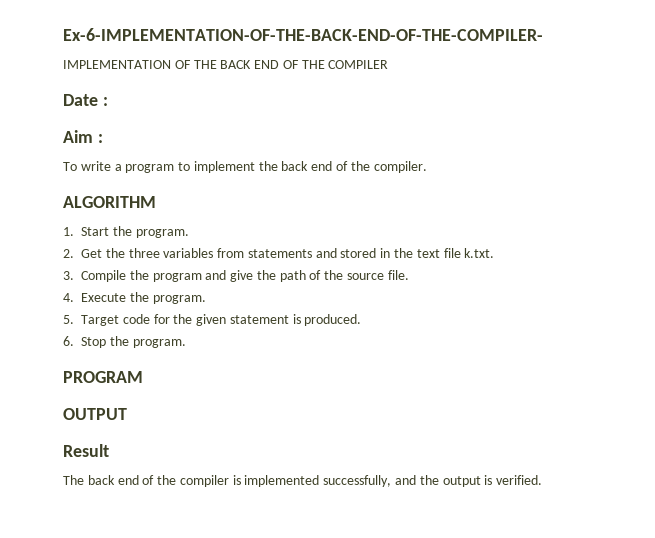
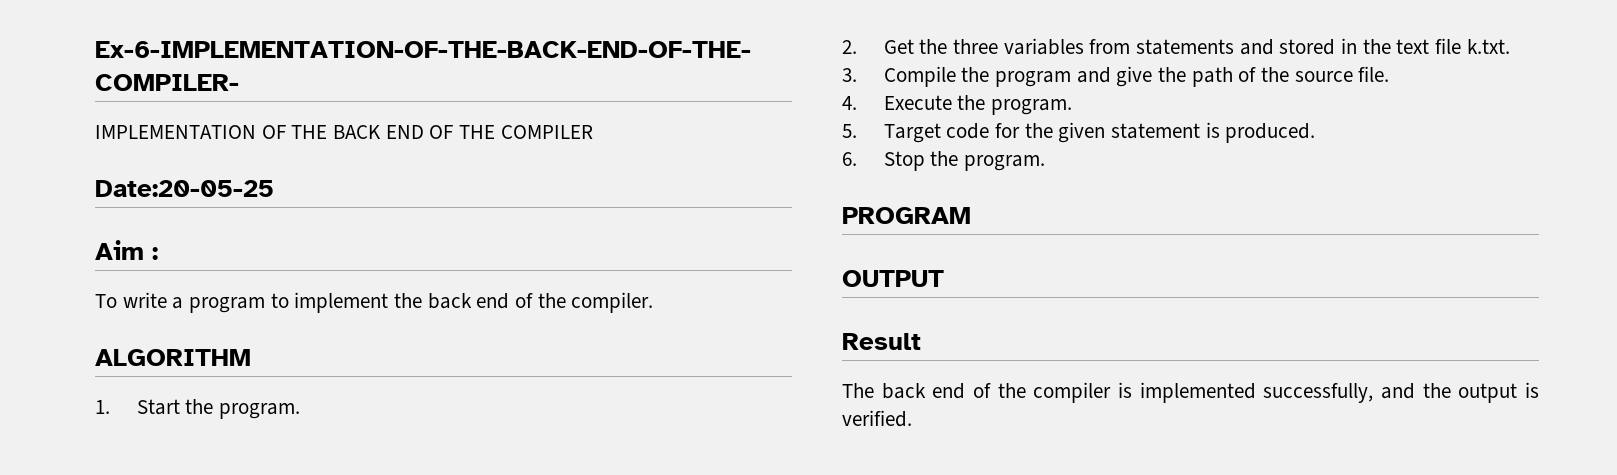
- Date :
+ Date:20-05-25

